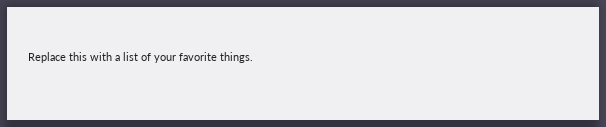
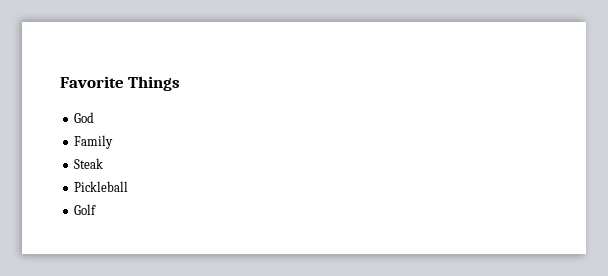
- Replace this with a list of your favorite things.
+ Favorite Things
+ God
+ Family
+ Steak
+ Pickleball
+ Golf

